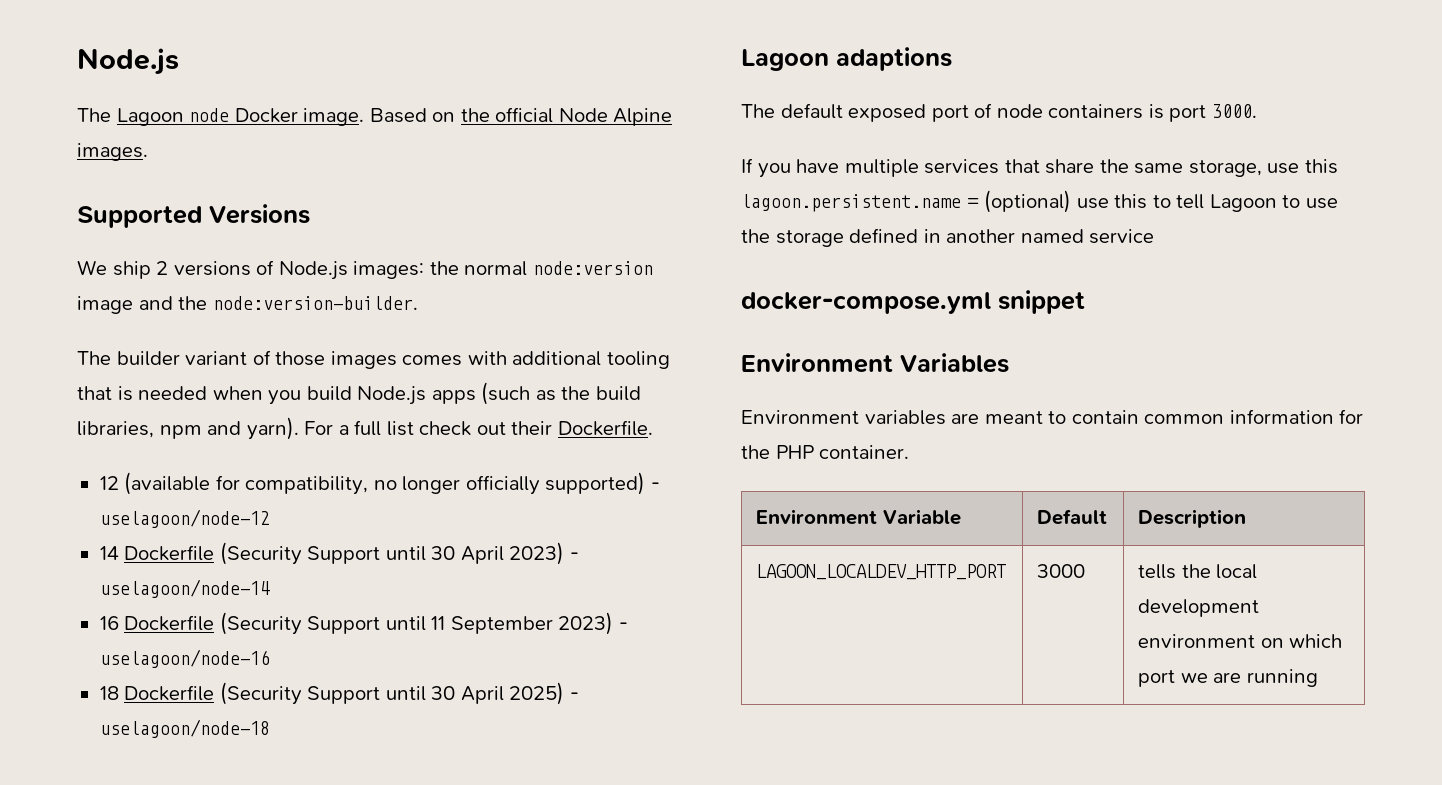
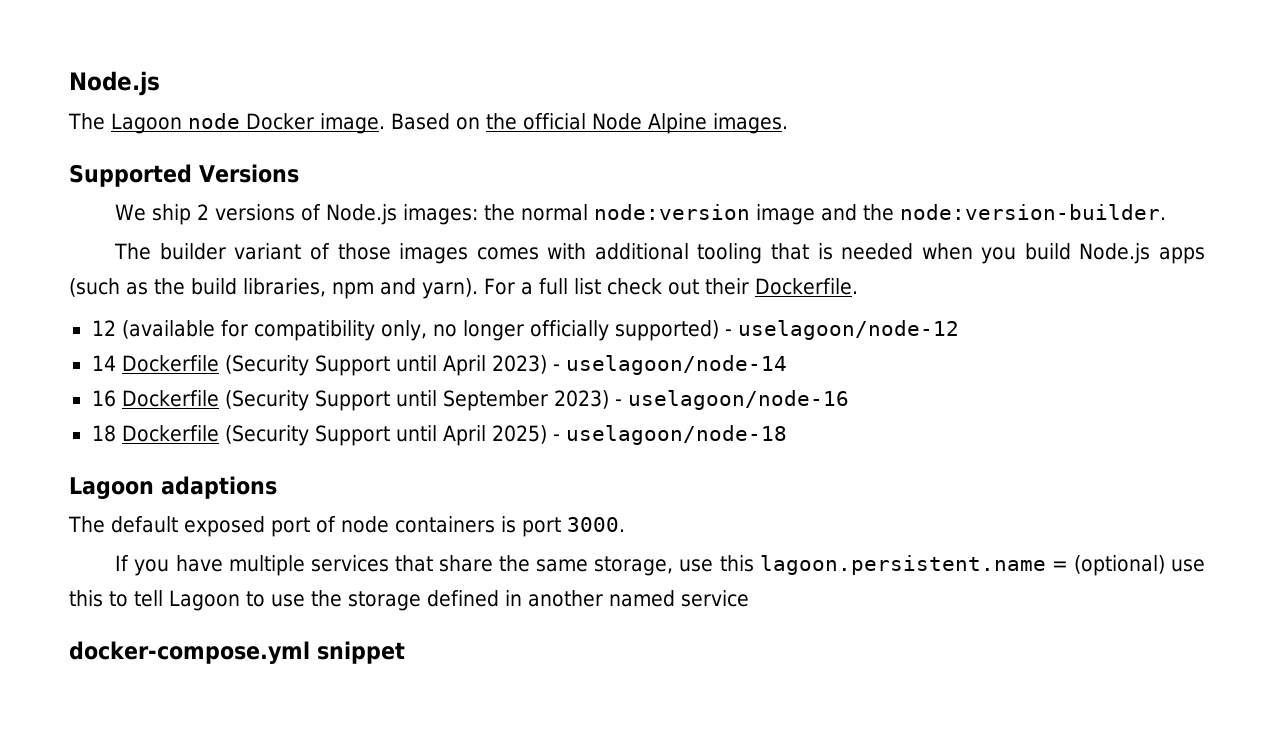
- 12 (available for compatibility, no longer officially supported) - uselagoon/node-12
+ 12 (available for compatibility only, no longer officially supported) - uselagoon/node-12
- 14 Dockerfile (Security Support until 30 April 2023) - uselagoon/node-14
+ 14 Dockerfile (Security Support until April 2023) - uselagoon/node-14
- 16 Dockerfile (Security Support until 11 September 2023) - uselagoon/node-16
+ 16 Dockerfile (Security Support until September 2023) - uselagoon/node-16
- 18 Dockerfile (Security Support until 30 April 2025) - uselagoon/node-18
+ 18 Dockerfile (Security Support until April 2025) - uselagoon/node-18
- Environment Variables
- Environment variables are meant to contain common information for the PHP container.
- Environment Variable | Default | Description
- LAGOON_LOCALDEV_HTTP_PORT | 3000 | tells the local development environment on which port we are running

